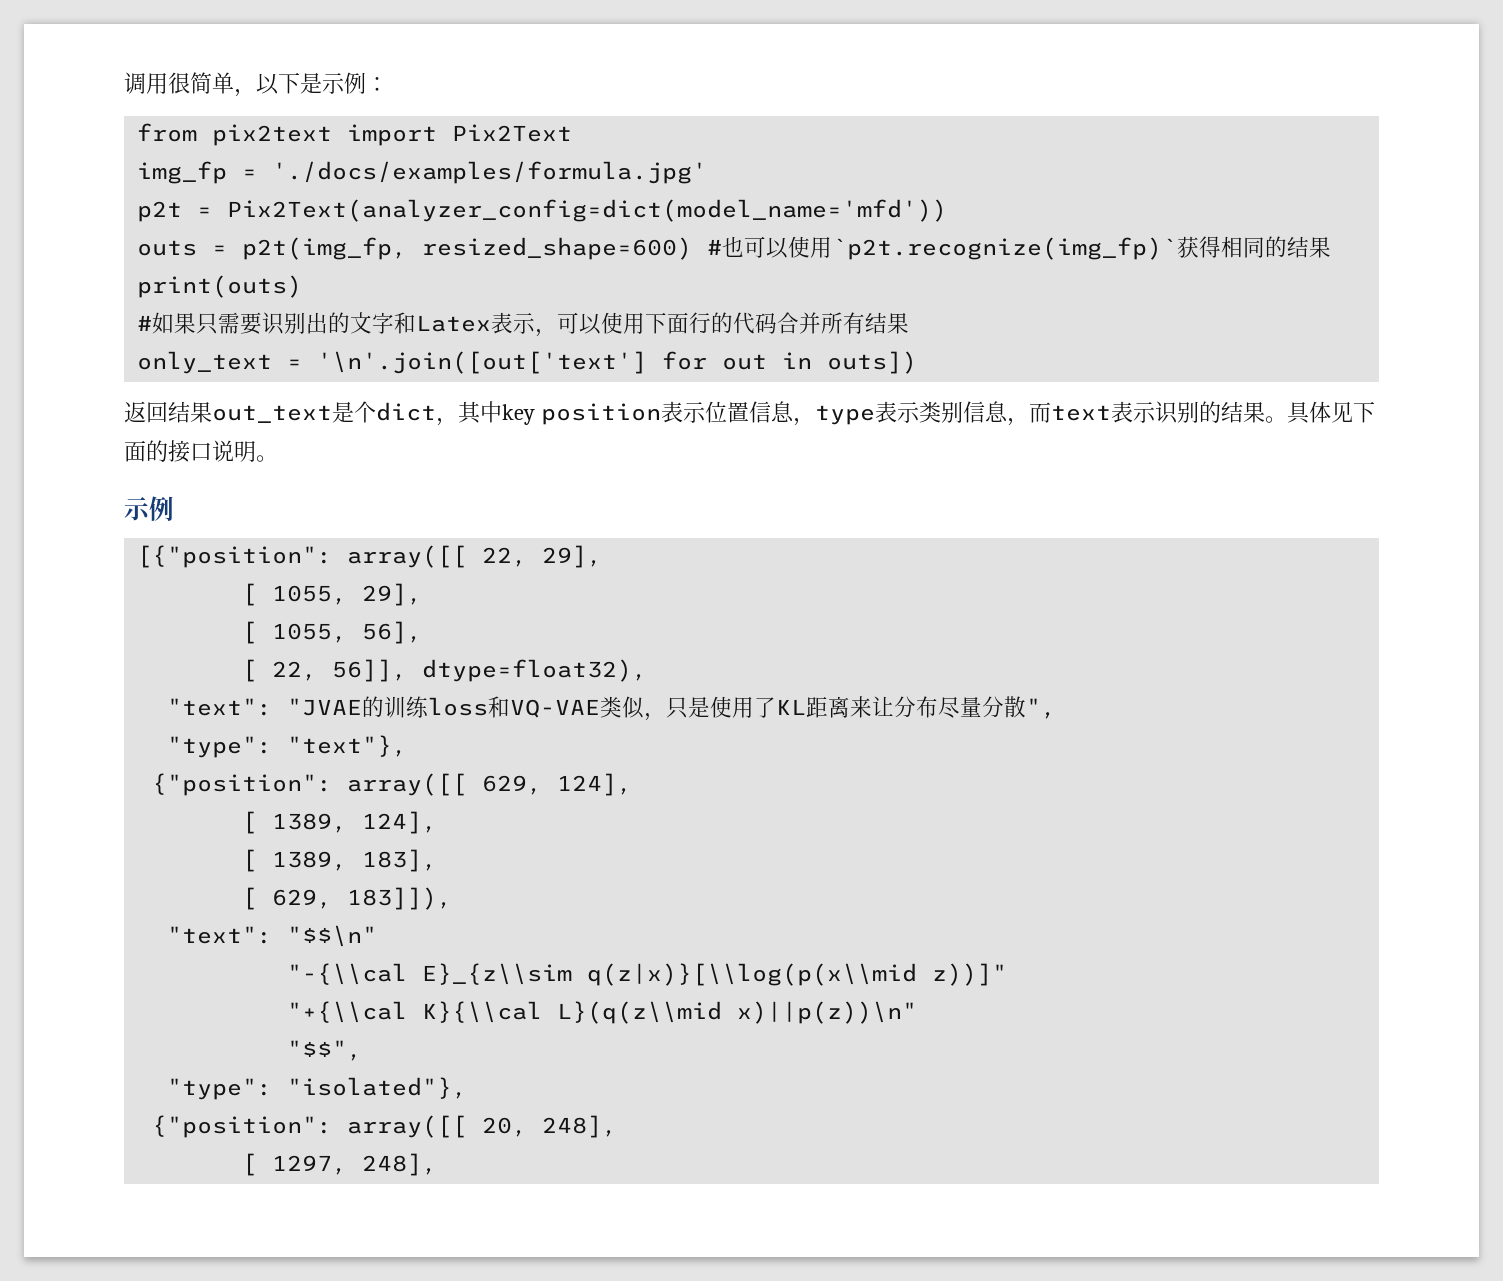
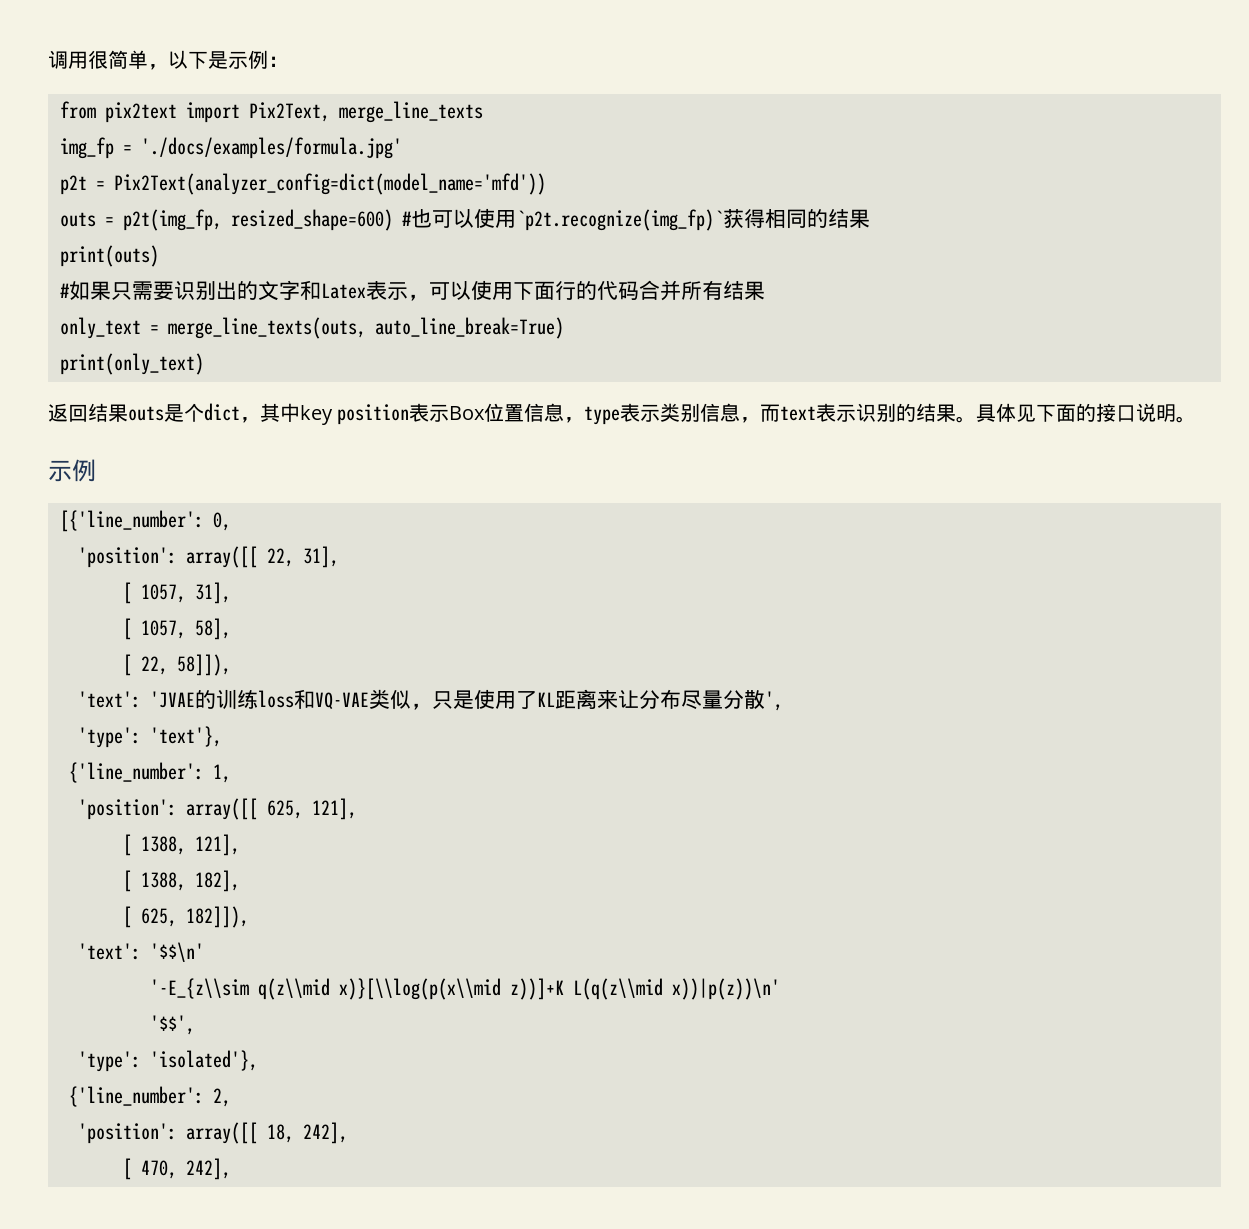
- from pix2text import Pix2Text
+ from pix2text import Pix2Text, merge_line_texts
- only_text = '\n'.join([out['text'] for out in outs])
+ only_text = merge_line_texts(outs, auto_line_break=True)
+ print(only_text)
- 返回结果out_text是个dict，其中key position表示位置信息，type表示类别信息，而text表示识别的结果。
+ 返回结果outs是个dict，其中key position表示Box位置信息，type表示类别信息，而text表示识别的结果。
- [{"position": array([[ 22, 29],
- [ 1055, 29],
- [ 1055, 56],
+ [{'line_number': 0,
+ 'position': array([[ 22, 31],
+ [ 1057, 31],
+ [ 1057, 58],
- [ 22, 56]], dtype=float32),
- "text": "JVAE的训练loss和VQ-VAE类似，只是使用了KL距离来让分布尽量分散",
- "type": "text"},
- {"position": array([[ 629, 124],
- [ 1389, 124],
- [ 1389, 183],
- [ 629, 183]]),
- "text": "$$\n"
- "-{\\cal E}_{z\\sim q(z|x)}[\\log(p(x\\mid z))]"
- "+{\\cal K}{\\cal L}(q(z\\mid x)||p(z))\n"
- "$$",
- "type": "isolated"},
- {"position": array([[ 20, 248],
- [ 1297, 248],
+ [ 22, 58]]),
+ 'text': 'JVAE的训练loss和VQ-VAE类似，只是使用了KL距离来让分布尽量分散',
+ 'type': 'text'},
+ {'line_number': 1,
+ 'position': array([[ 625, 121],
+ [ 1388, 121],
+ [ 1388, 182],
+ [ 625, 182]]),
+ 'text': '$$\n'
+ '-E_{z\\sim q(z\\mid x)}[\\log(p(x\\mid z))]+K L(q(z\\mid x))|p(z))\n'
+ '$$',
+ 'type': 'isolated'},
+ {'line_number': 2,
+ 'position': array([[ 18, 242],
+ [ 470, 242],

